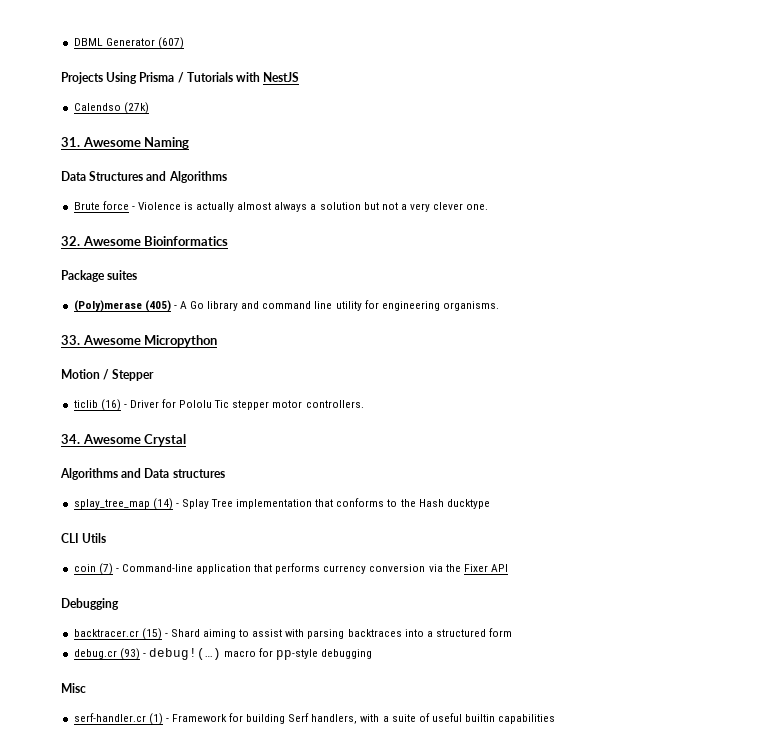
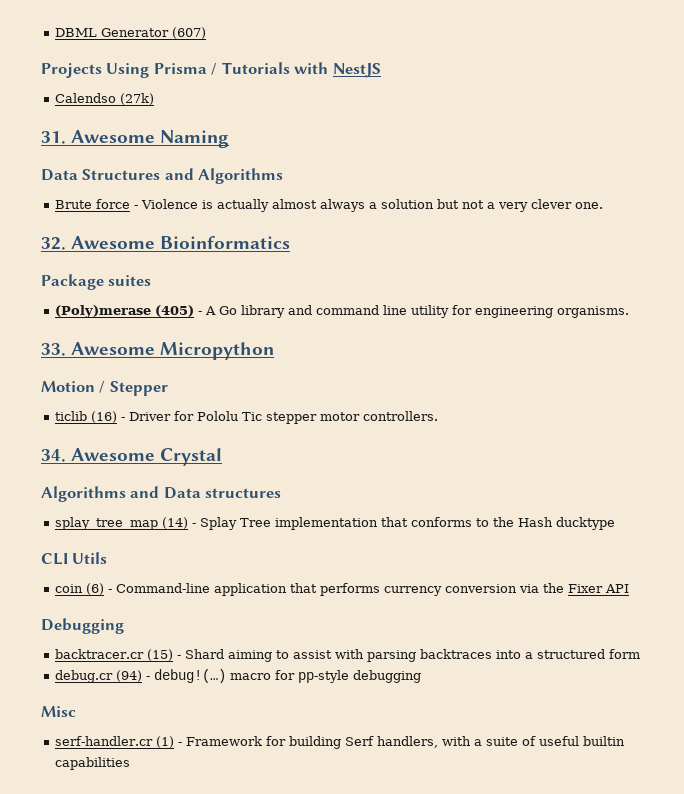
- coin (7) - Command-line application that performs currency conversion via the Fixer API
+ coin (6) - Command-line application that performs currency conversion via the Fixer API
- debug.cr (93) - debug!(…) macro for pp-style debugging
+ debug.cr (94) - debug!(…) macro for pp-style debugging

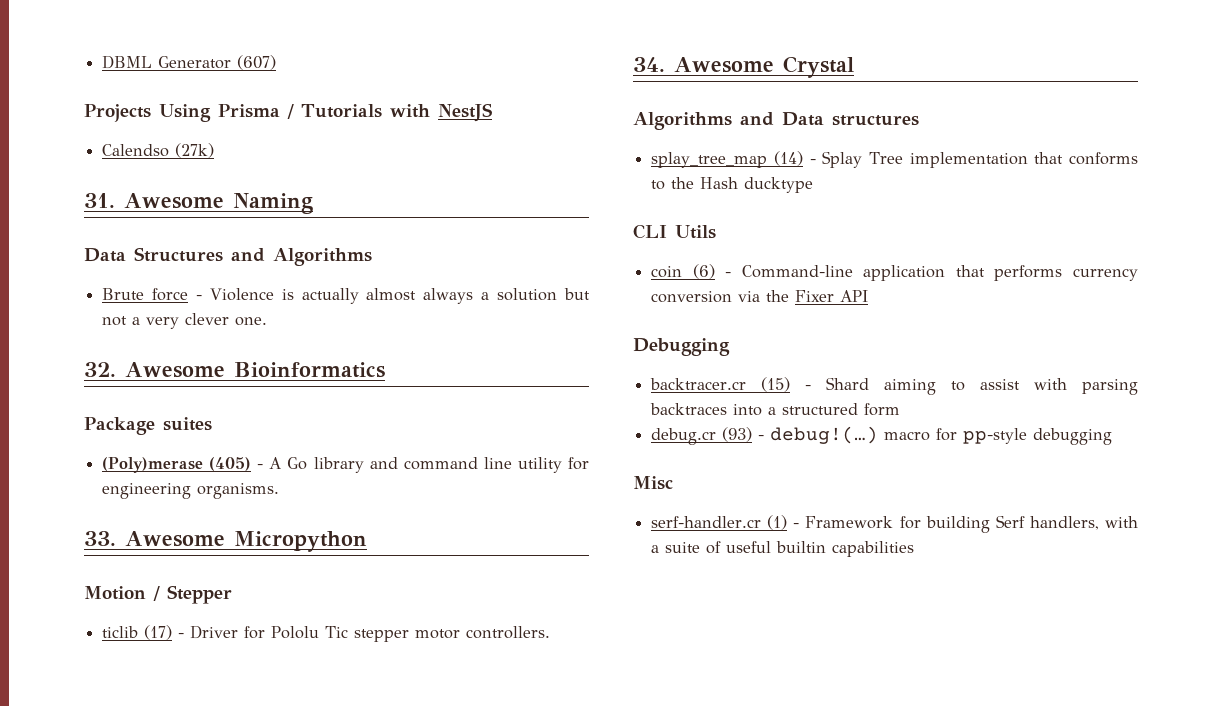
- ticlib (16) - Driver for Pololu Tic stepper motor controllers.
+ ticlib (17) - Driver for Pololu Tic stepper motor controllers.
- debug.cr (94) - debug!(…) macro for pp-style debugging
+ debug.cr (93) - debug!(…) macro for pp-style debugging

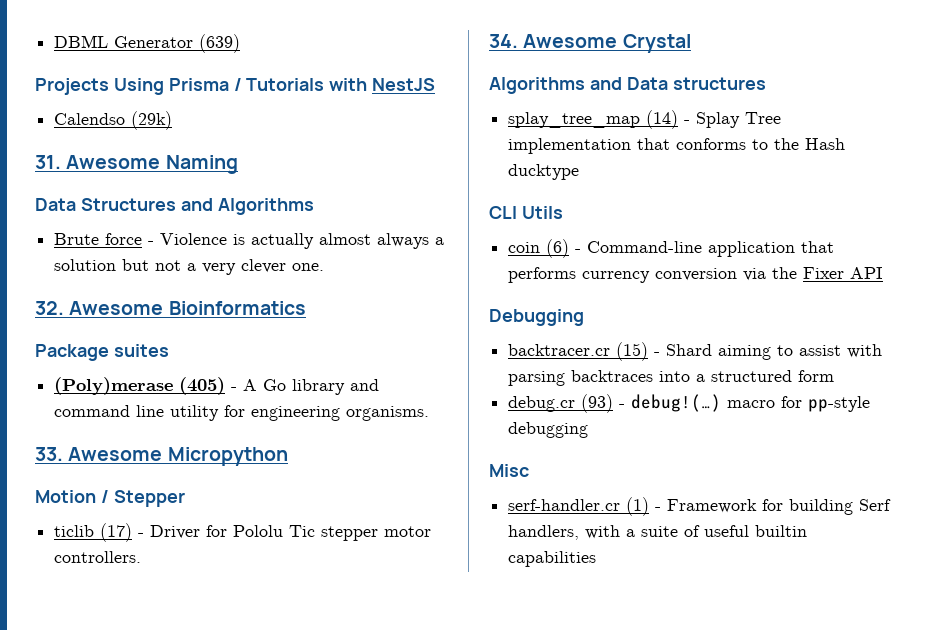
- DBML Generator (607)
+ DBML Generator (639)
- Calendso (27k)
+ Calendso (29k)

